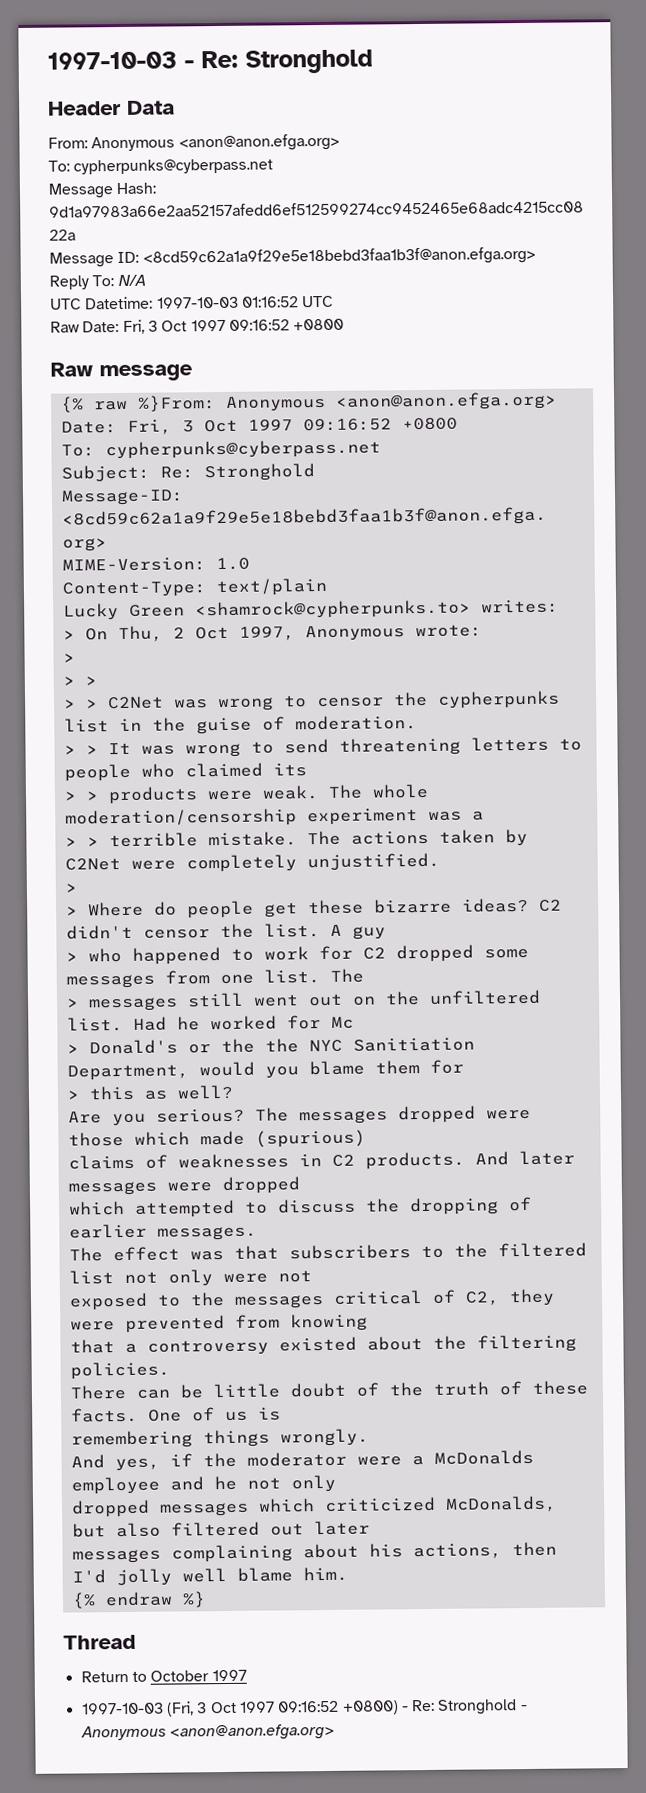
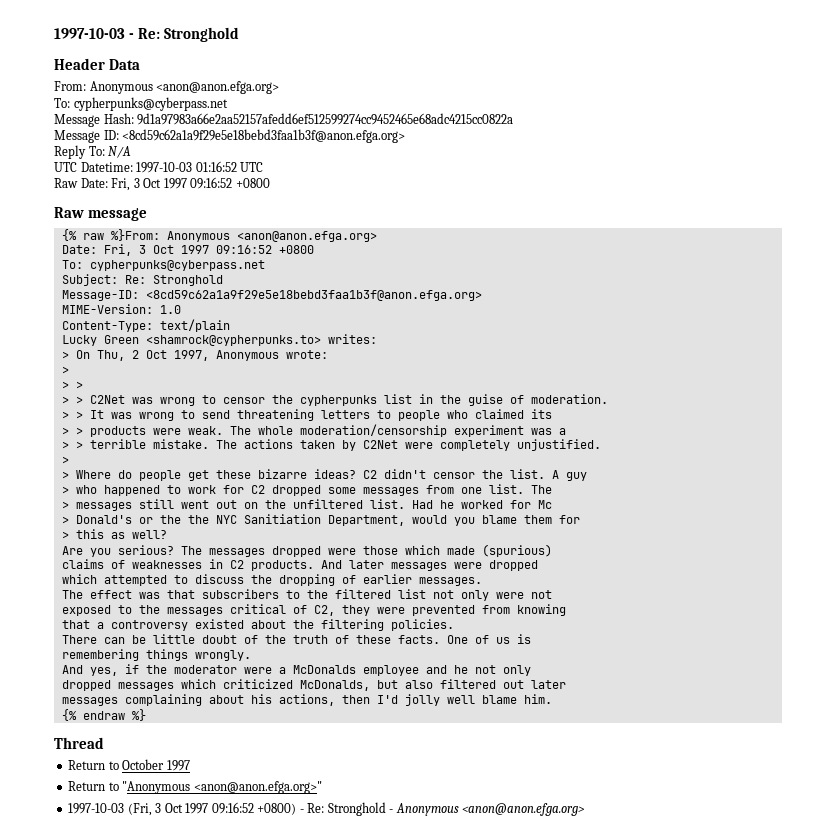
+ Return to "Anonymous <anon@anon.efga.org>"

